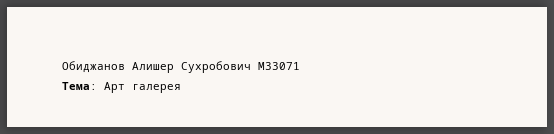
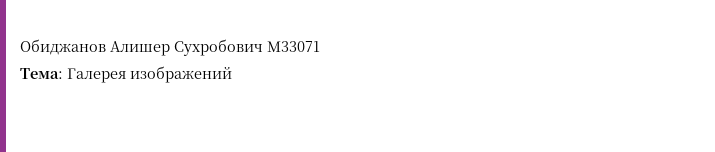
- Тема: Арт галерея
+ Тема: Галерея изображений

